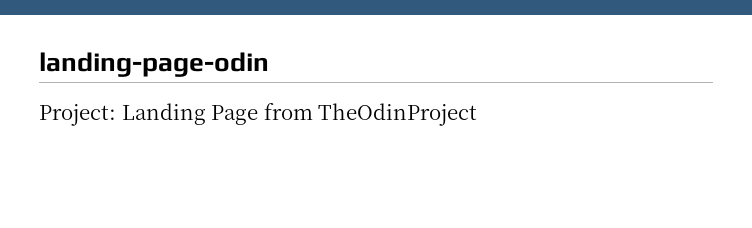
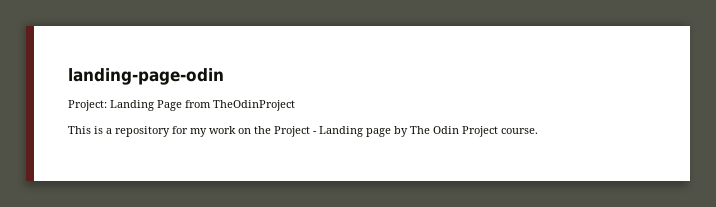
+ This is a repository for my work on the Project - Landing page by The Odin Project course.

